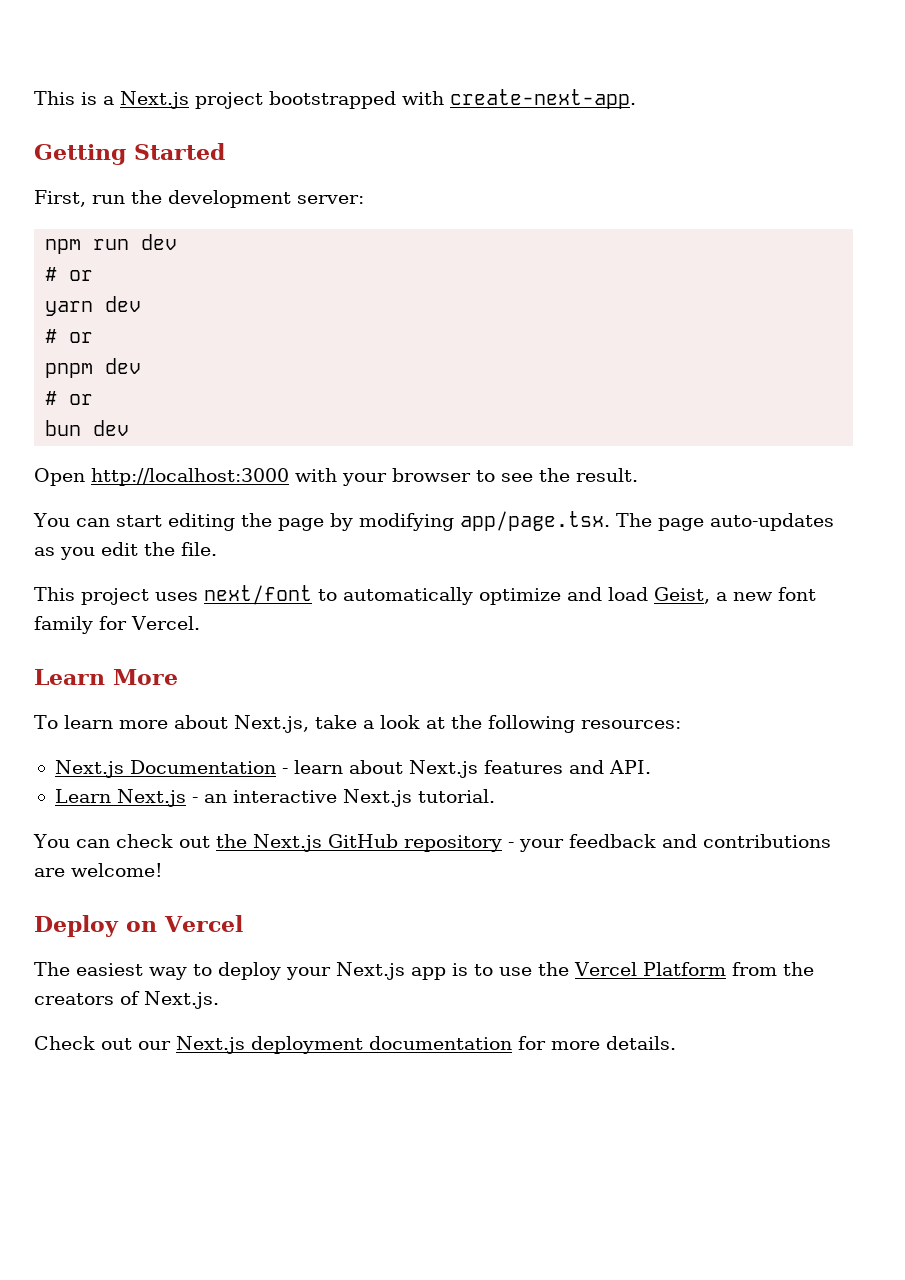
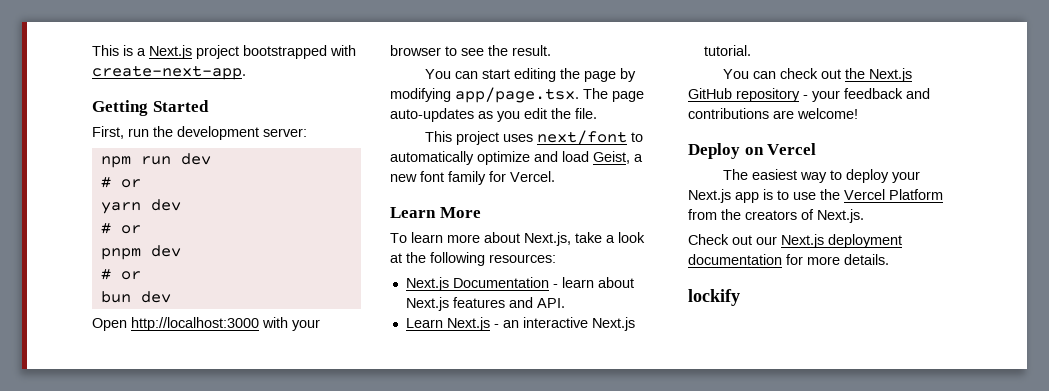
+ lockify

